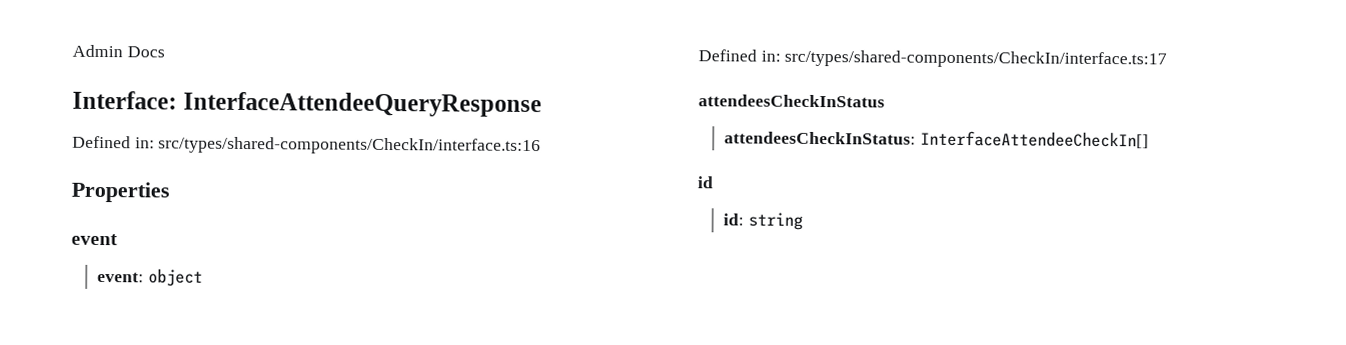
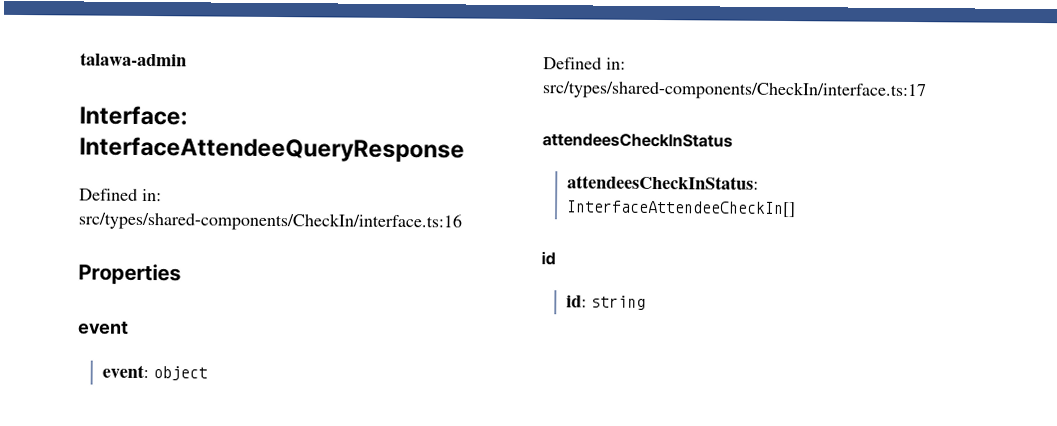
- Admin Docs
+ talawa-admin

